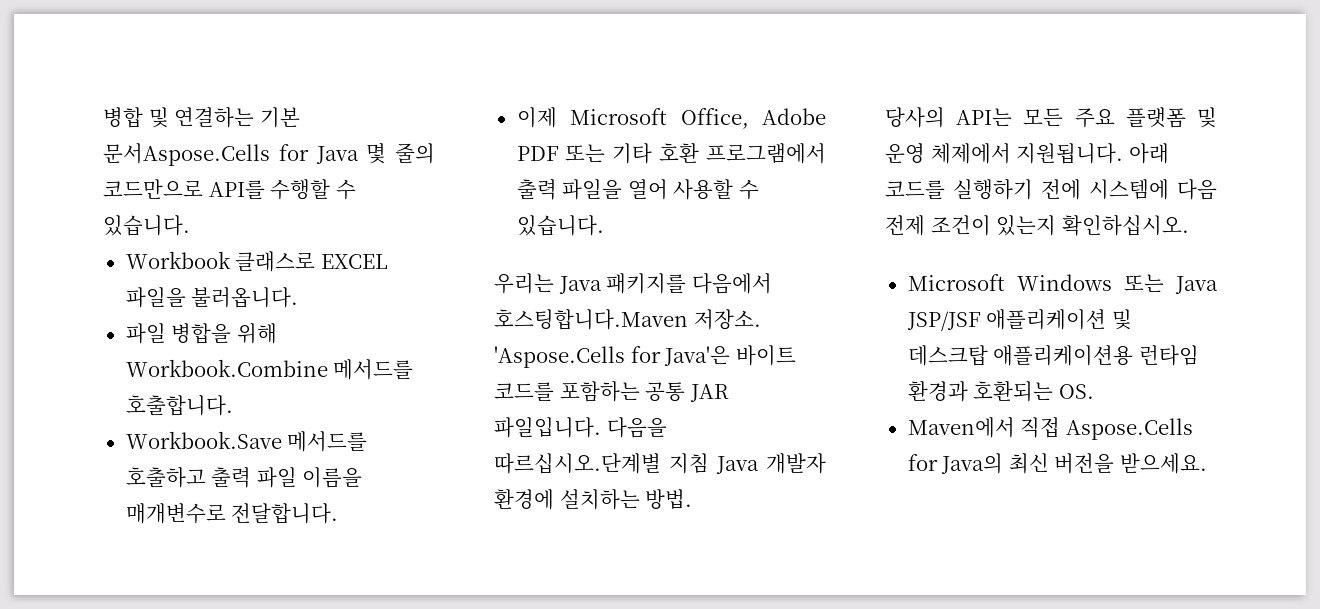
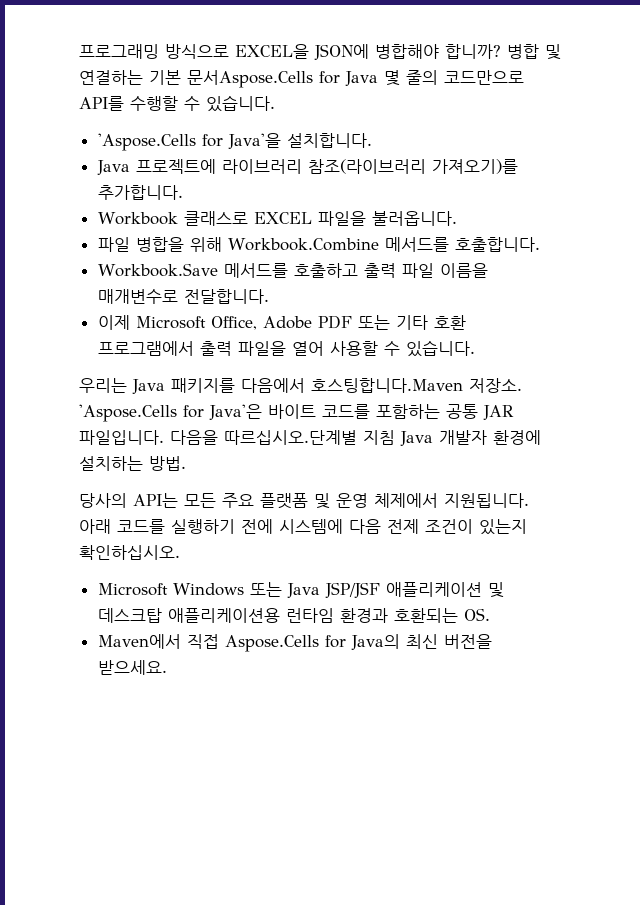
+ 프로그래밍 방식으로 EXCEL을 JSON에 병합해야 합니까?
+ 'Aspose.Cells for Java'을 설치합니다.
+ Java 프로젝트에 라이브러리 참조(라이브러리 가져오기)를 추가합니다.

